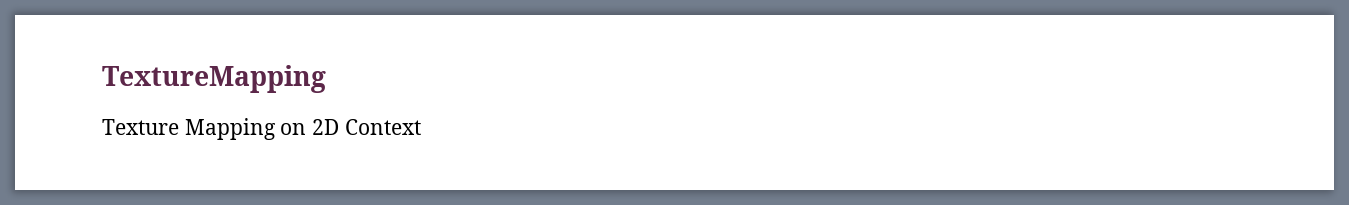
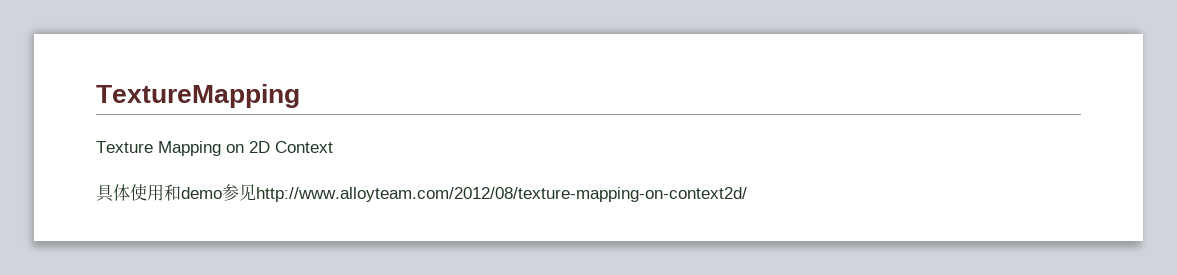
+ 具体使用和demo参见http://www.alloyteam.com/2012/08/texture-mapping-on-context2d/

